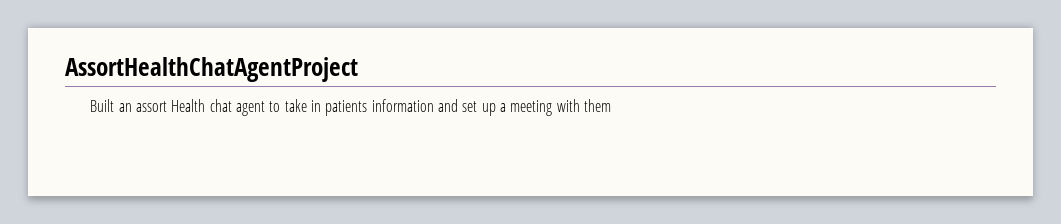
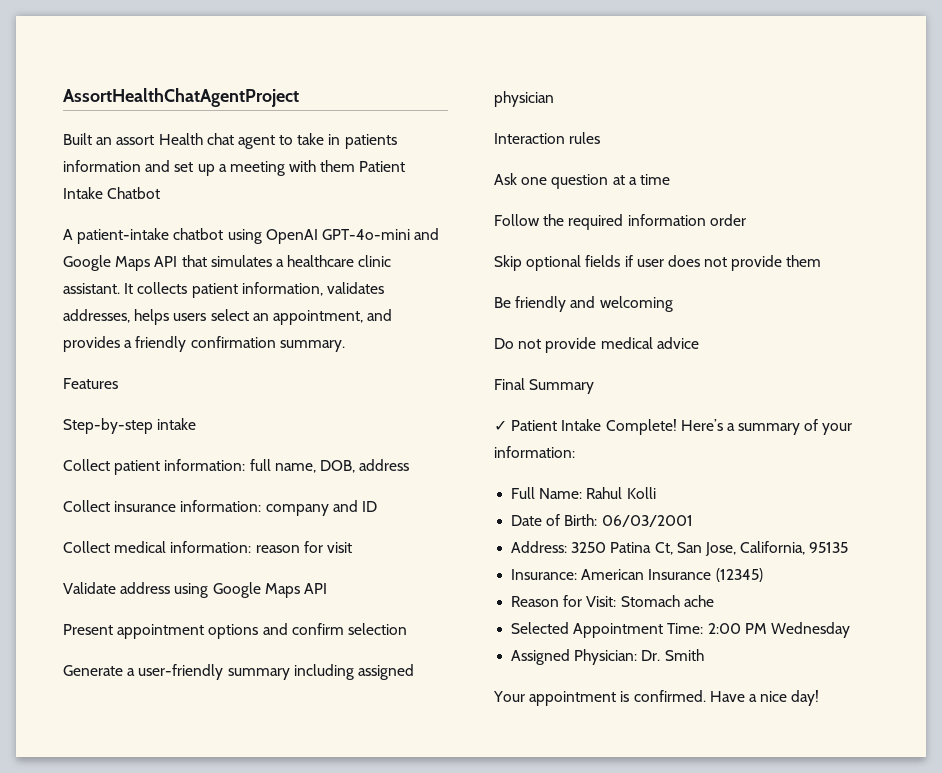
- Built an assort Health chat agent to take in patients information and set up a meeting with them
+ Built an assort Health chat agent to take in patients information and set up a meeting with them Patient Intake Chatbot
+ A patient-intake chatbot using OpenAI GPT-4o-mini and Google Maps API that simulates a healthcare clinic assistant. It collects patient information, validates addresses, helps users select an appointment, and provides a friendly confirmation summary.
+ Features
+ Step-by-step intake
+ Collect patient information: full name, DOB, address
+ Collect insurance information: company and ID
+ Collect medical information: reason for visit
+ Validate address using Google Maps API
+ Present appointment options and confirm selection
+ Generate a user-friendly summary including assigned physician
+ Interaction rules
+ Ask one question at a time
+ Follow the required information order
+ Skip optional fields if user does not provide them
+ Be friendly and welcoming
+ Do not provide medical advice
+ Final Summary
+ ✓ Patient Intake Complete! Here’s a summary of your information:
+ Full Name: Rahul Kolli
+ Date of Birth: 06/03/2001
+ Address: 3250 Patina Ct, San Jose, California, 95135
+ Insurance: American Insurance (12345)
+ Reason for Visit: Stomach ache
+ Selected Appointment Time: 2:00 PM Wednesday
+ Assigned Physician: Dr. Smith
+ Your appointment is confirmed. Have a nice day!

